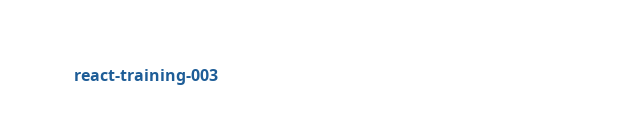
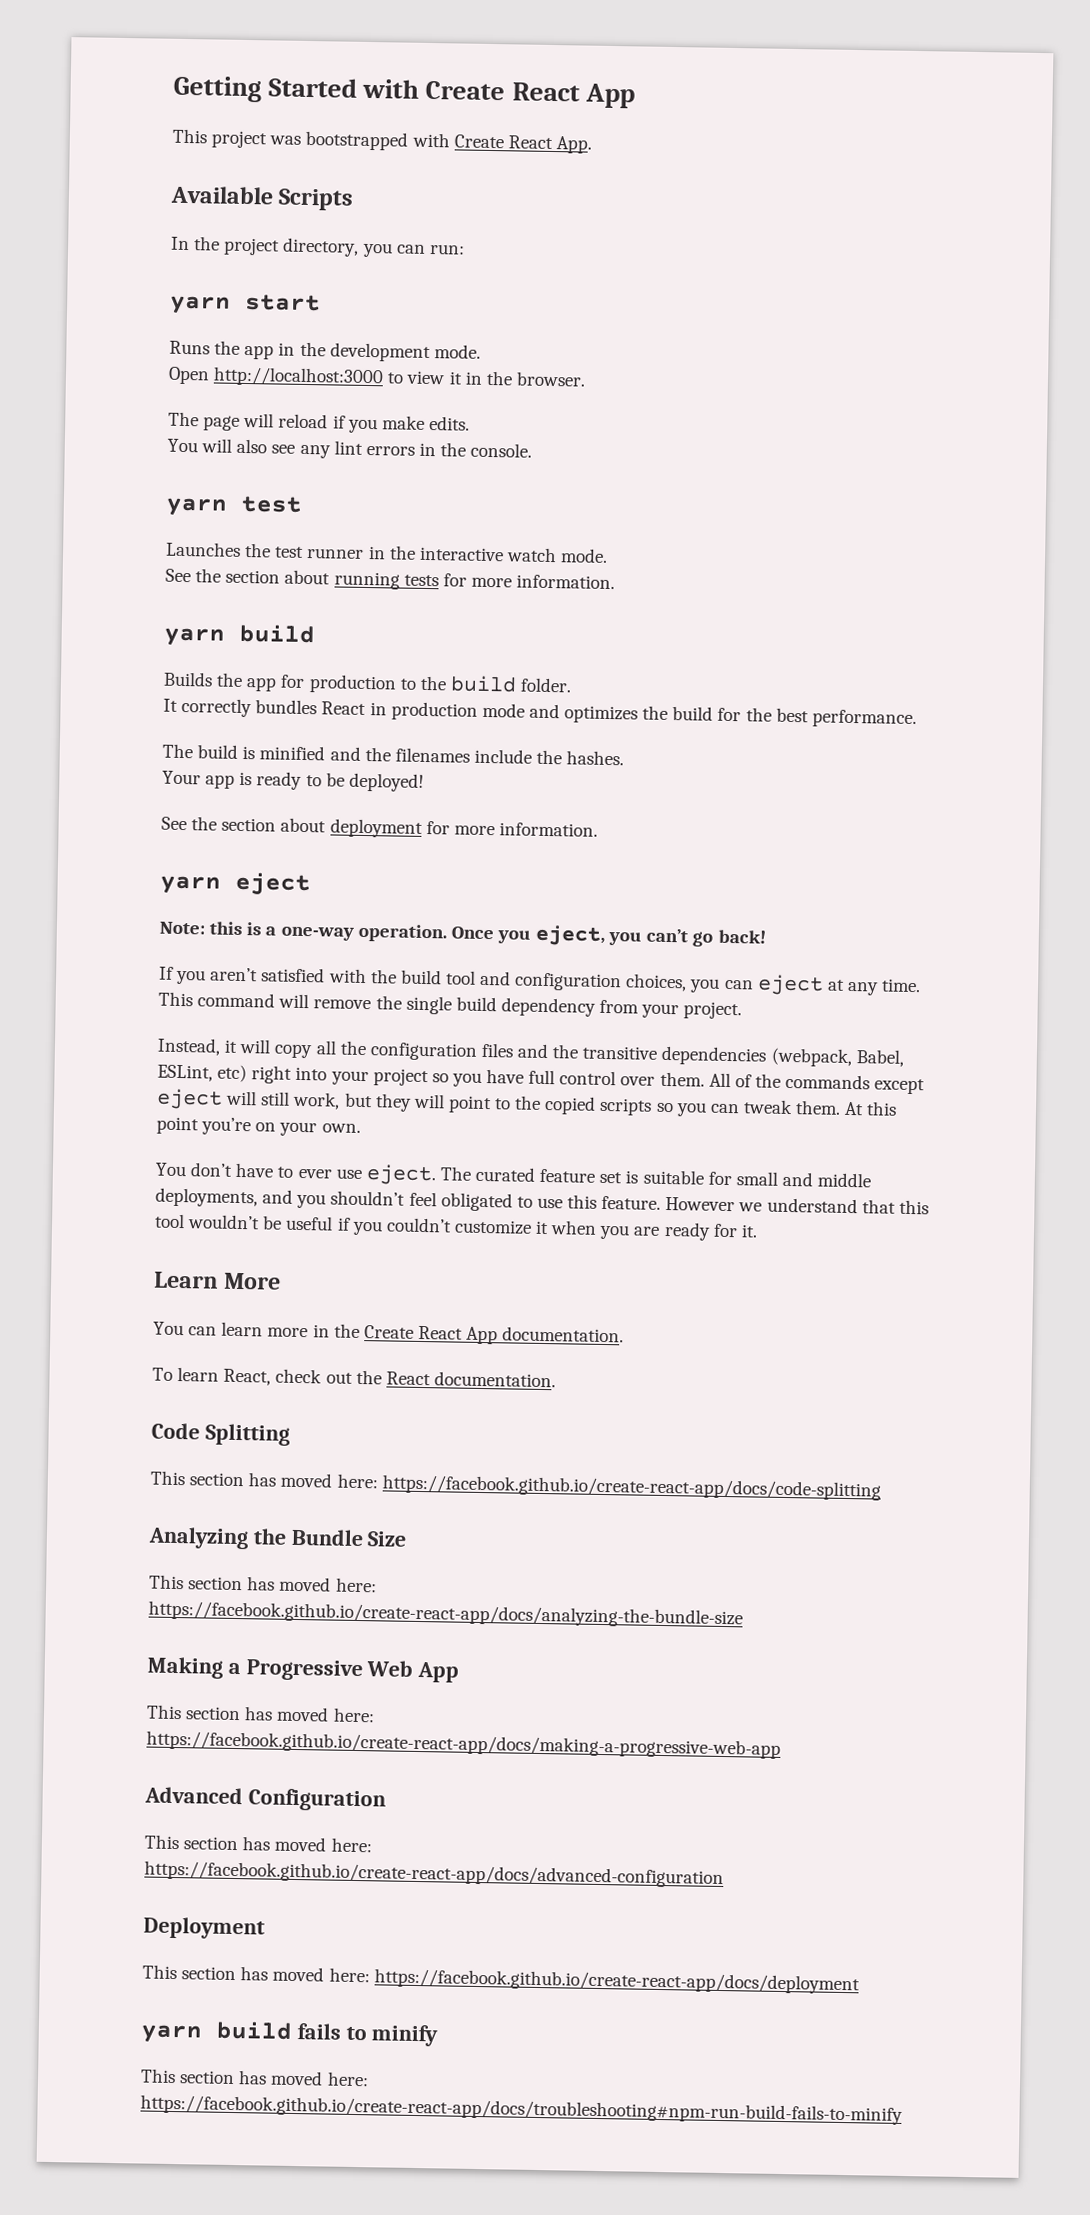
- react-training-003
+ Getting Started with Create React App
+ This project was bootstrapped with Create React App.
+ Available Scripts
+ In the project directory, you can run:
+ yarn start
+ Runs the app in the development mode.
+ Open http://localhost:3000 to view it in the browser.
+ The page will reload if you make edits.
+ You will also see any lint errors in the console.
+ yarn test
+ Launches the test runner in the interactive watch mode.
+ See the section about running tests for more information.
+ yarn build
+ Builds the app for production to the build folder.
+ It correctly bundles React in production mode and optimizes the build for the best performance.
+ The build is minified and the filenames include the hashes.
+ Your app is ready to be deployed!
+ See the section about deployment for more information.
+ yarn eject
+ Note: this is a one-way operation. Once you eject, you can’t go back!
+ If you aren’t satisfied with the build tool and configuration choices, you can eject at any time. This command will remove the single build dependency from your project.
+ Instead, it will copy all the configuration files and the transitive dependencies (webpack, Babel, ESLint, etc) right into your project so you have full control over them. All of the commands except eject will still work, but they will point to the copied scripts so you can tweak them. At this point you’re on your own.
+ You don’t have to ever use eject. The curated feature set is suitable for small and middle deployments, and you shouldn’t feel obligated to use this feature. However we understand that this tool wouldn’t be useful if you couldn’t customize it when you are ready for it.
+ Learn More
+ You can learn more in the Create React App documentation.
+ To learn React, check out the React documentation.
+ Code Splitting
+ This section has moved here: https://facebook.github.io/create-react-app/docs/code-splitting
+ Analyzing the Bundle Size
+ This section has moved here: https://facebook.github.io/create-react-app/docs/analyzing-the-bundle-size
+ Making a Progressive Web App
+ This section has moved here: https://facebook.github.io/create-react-app/docs/making-a-progressive-web-app
+ Advanced Configuration
+ This section has moved here: https://facebook.github.io/create-react-app/docs/advanced-configuration
+ Deployment
+ This section has moved here: https://facebook.github.io/create-react-app/docs/deployment
+ yarn build fails to minify
+ This section has moved here: https://facebook.github.io/create-react-app/docs/troubleshooting#npm-run-build-fails-to-minify

